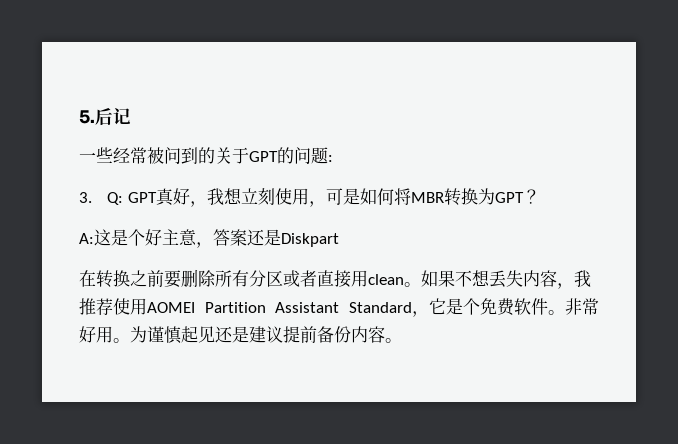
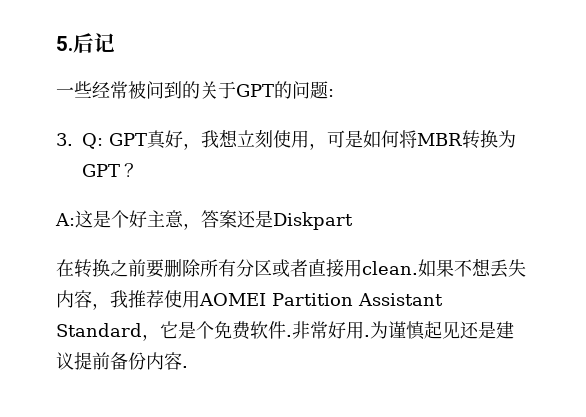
- 在转换之前要删除所有分区或者直接用clean。
+ 在转换之前要删除所有分区或者直接用clean.
- 如果不想丢失内容，我推荐使用AOMEI Partition Assistant Standard，它是个免费软件。
+ 如果不想丢失内容，我推荐使用AOMEI Partition Assistant Standard，它是个免费软件.
- 非常好用。
+ 非常好用.
- 为谨慎起见还是建议提前备份内容。
+ 为谨慎起见还是建议提前备份内容.

